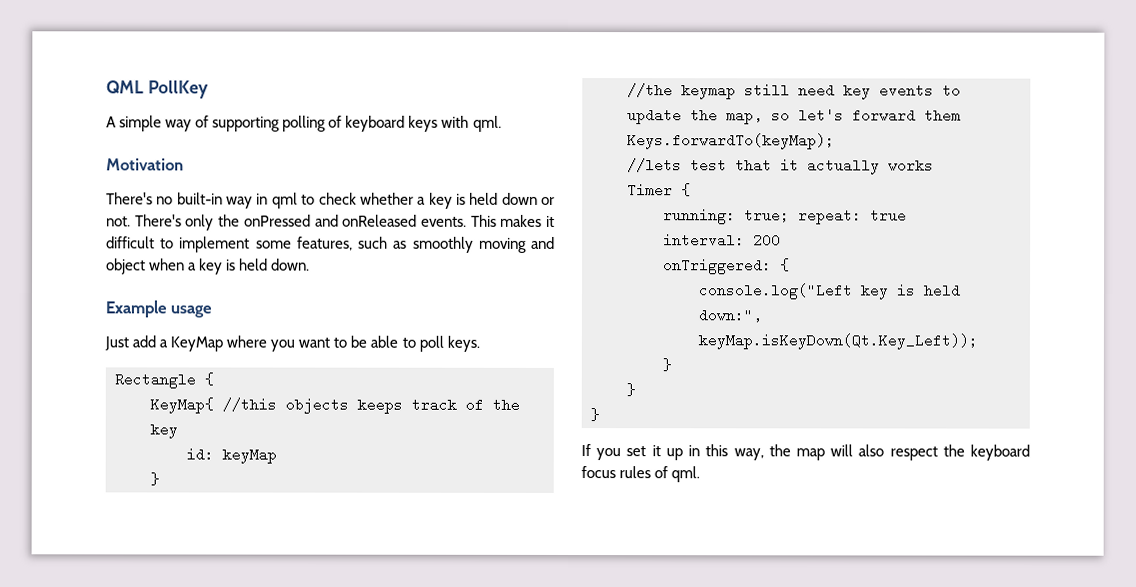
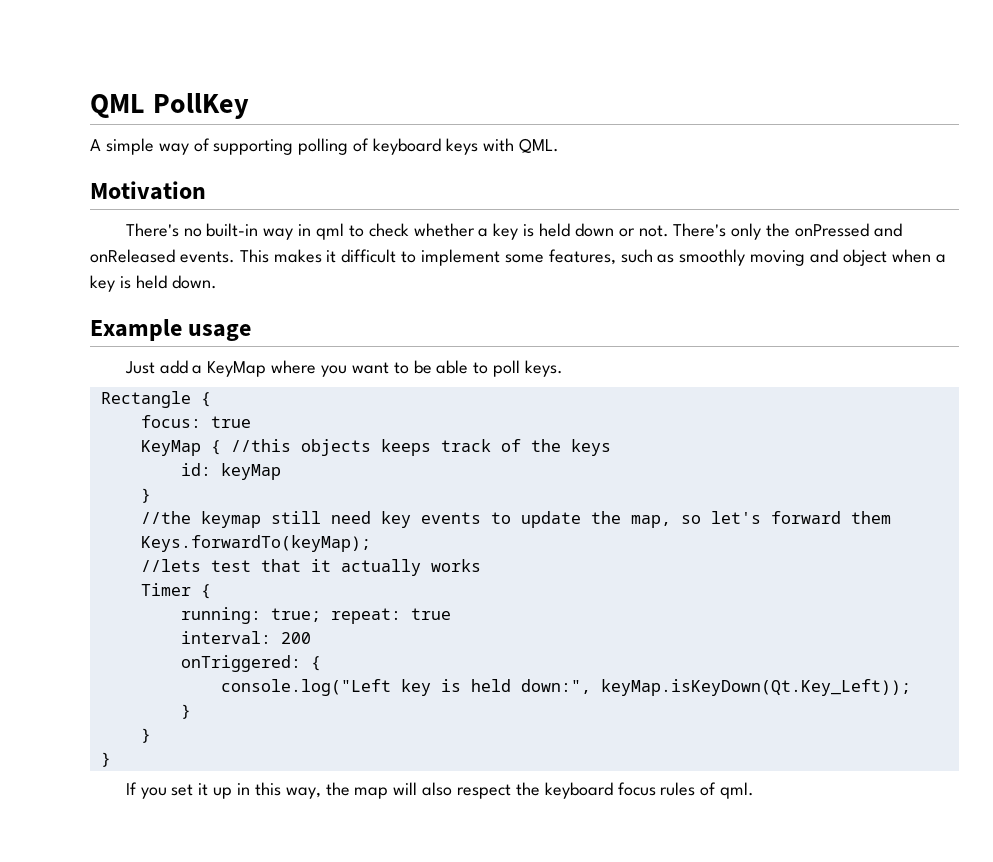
- A simple way of supporting polling of keyboard keys with qml.
+ A simple way of supporting polling of keyboard keys with QML.
- KeyMap{ //this objects keeps track of the key
+ focus: true
+ KeyMap { //this objects keeps track of the keys

